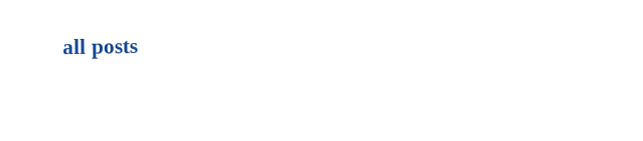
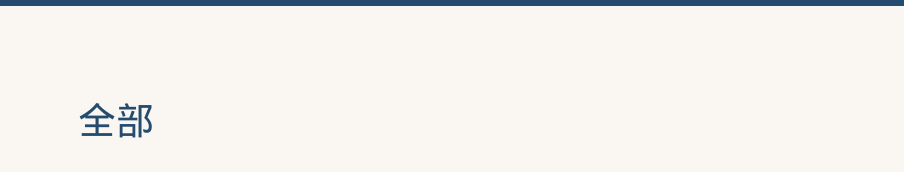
- all posts
+ 全部

